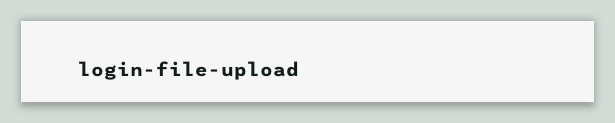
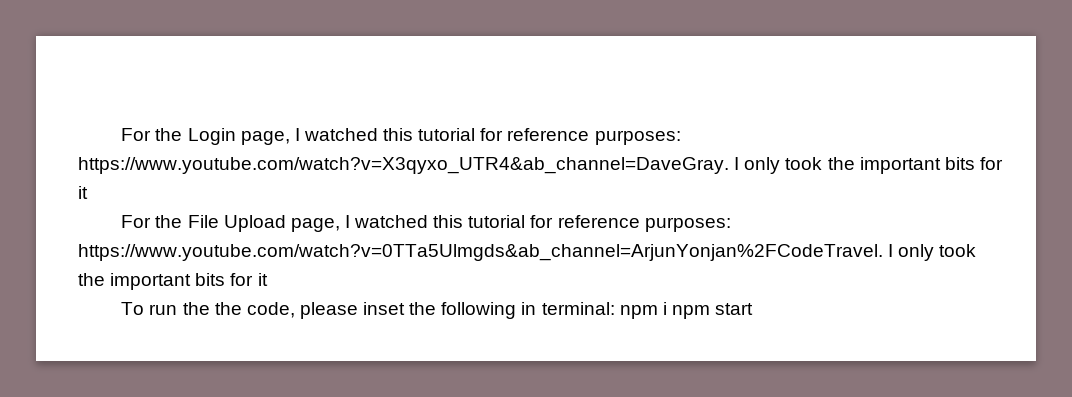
- login-file-upload
+ For the Login page, I watched this tutorial for reference purposes: https://www.youtube.com/watch?v=X3qyxo_UTR4&ab_channel=DaveGray. I only took the important bits for it
+ For the File Upload page, I watched this tutorial for reference purposes: https://www.youtube.com/watch?v=0TTa5Ulmgds&ab_channel=ArjunYonjan%2FCodeTravel. I only took the important bits for it
+ To run the the code, please inset the following in terminal: npm i npm start

